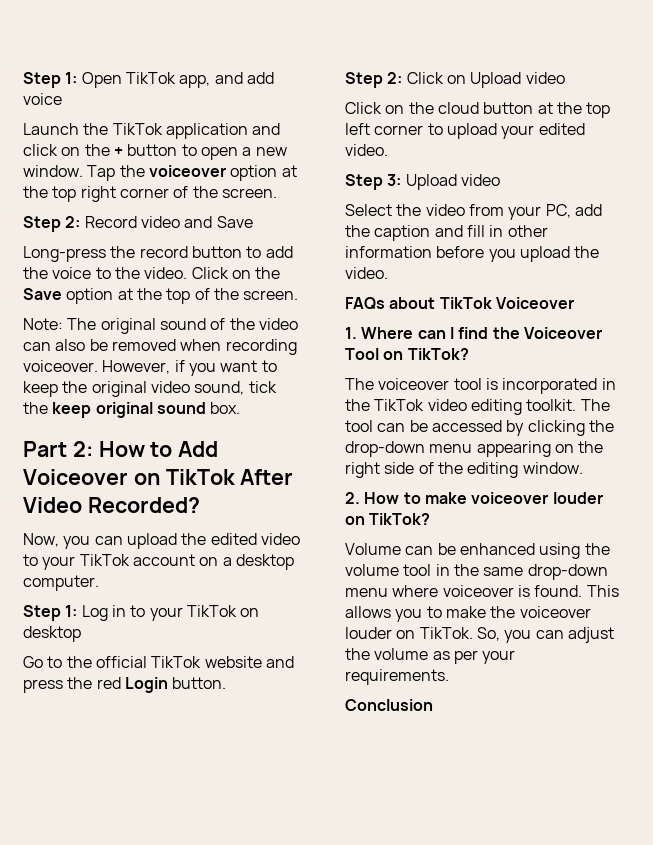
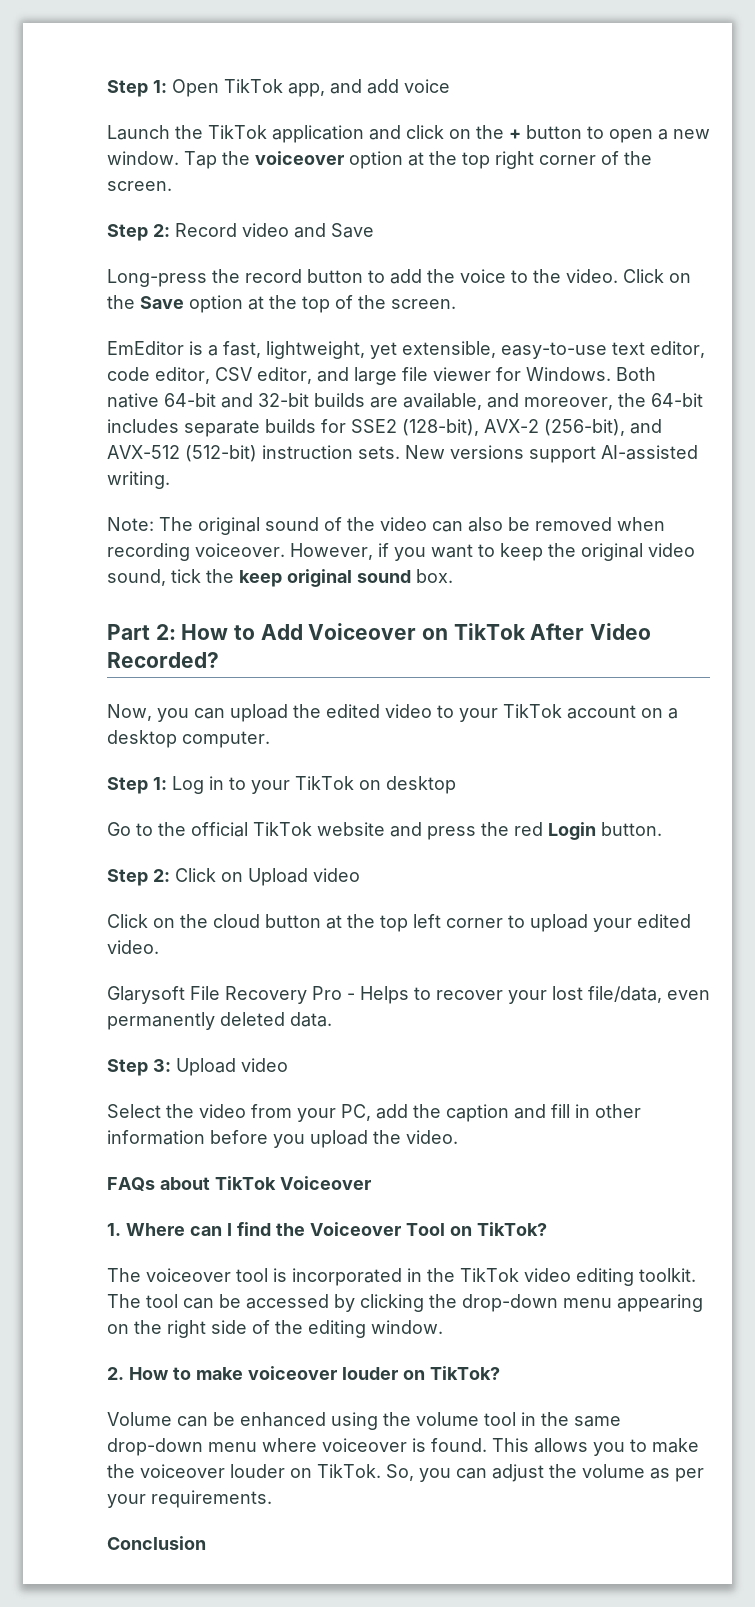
+ EmEditor is a fast, lightweight, yet extensible, easy-to-use text editor, code editor, CSV editor, and large file viewer for Windows. Both native 64-bit and 32-bit builds are available, and moreover, the 64-bit includes separate builds for SSE2 (128-bit), AVX-2 (256-bit), and AVX-512 (512-bit) instruction sets. New versions support AI-assisted writing.
+ Glarysoft File Recovery Pro - Helps to recover your lost file/data, even permanently deleted data.

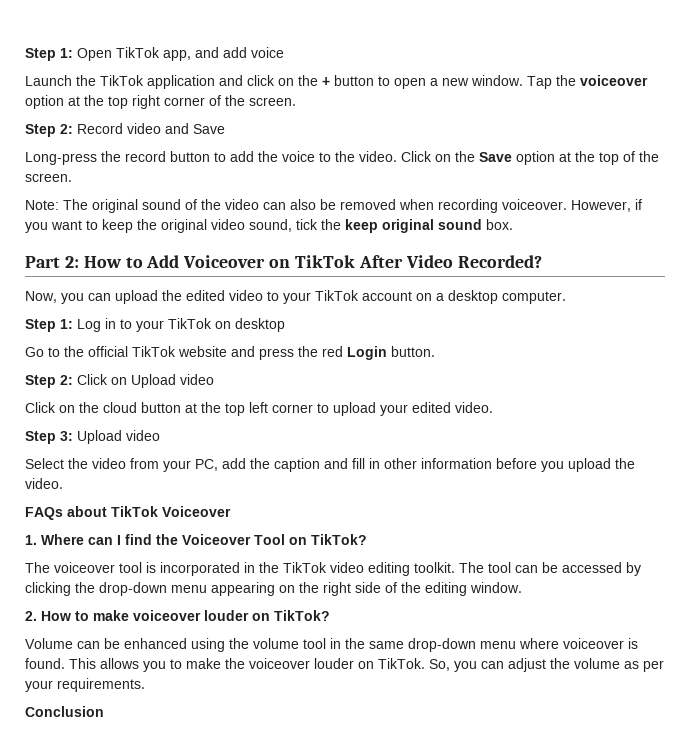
- EmEditor is a fast, lightweight, yet extensible, easy-to-use text editor, code editor, CSV editor, and large file viewer for Windows. Both native 64-bit and 32-bit builds are available, and moreover, the 64-bit includes separate builds for SSE2 (128-bit), AVX-2 (256-bit), and AVX-512 (512-bit) instruction sets. New versions support AI-assisted writing.
- Glarysoft File Recovery Pro - Helps to recover your lost file/data, even permanently deleted data.

